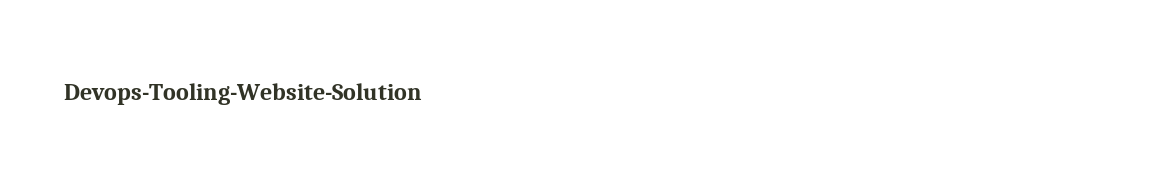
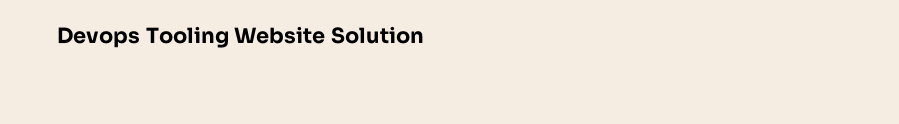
- Devops-Tooling-Website-Solution
+ Devops Tooling Website Solution

